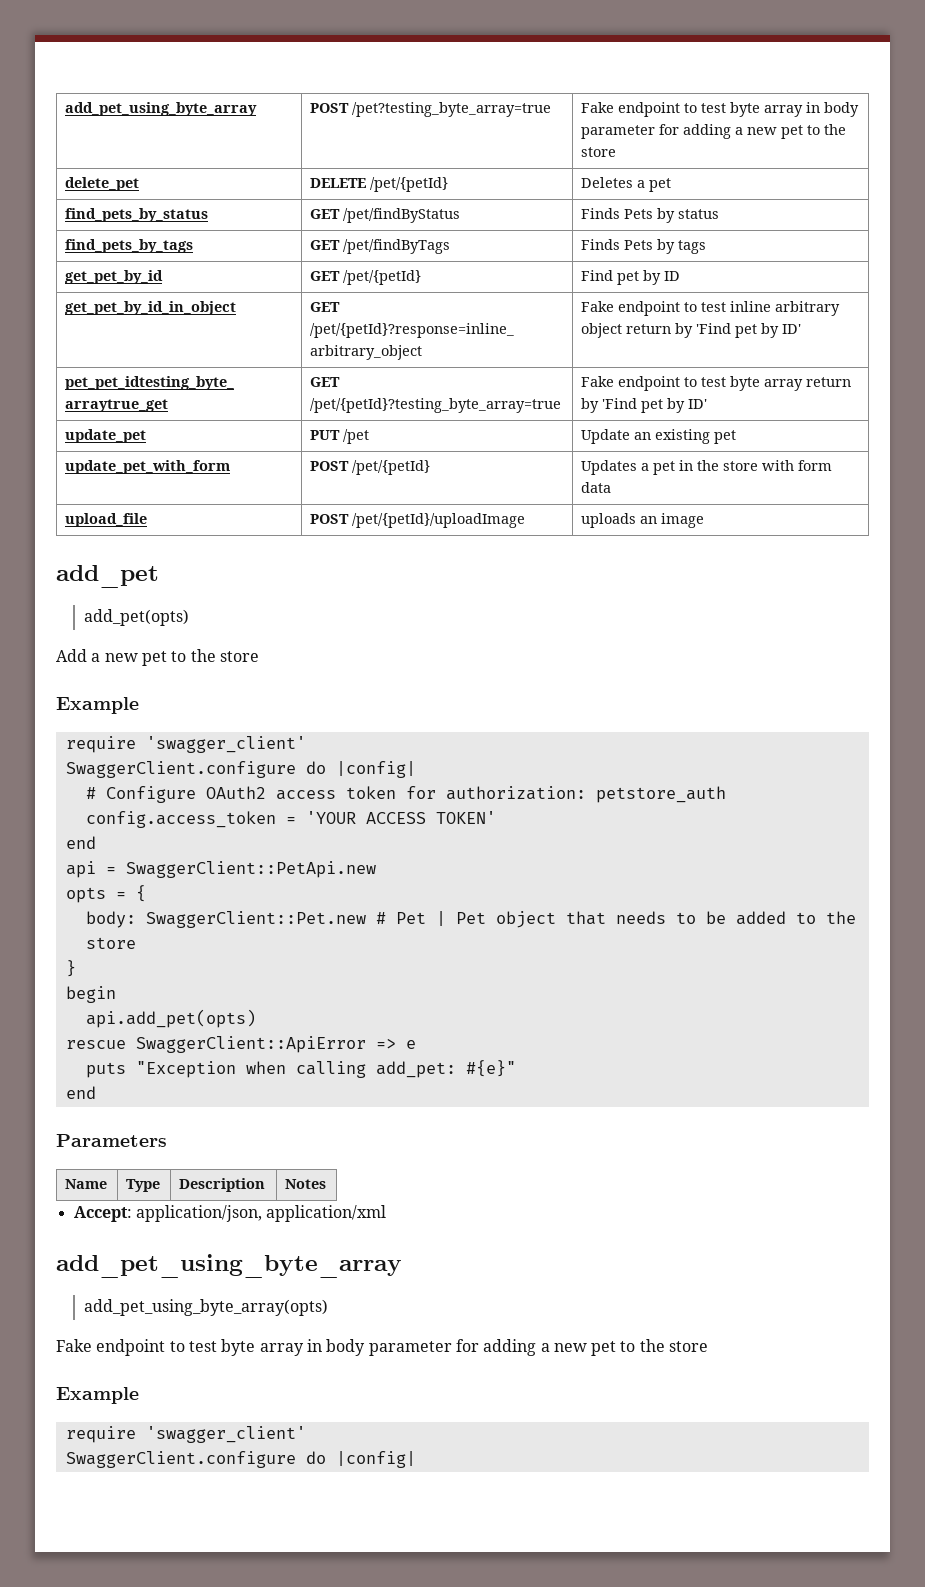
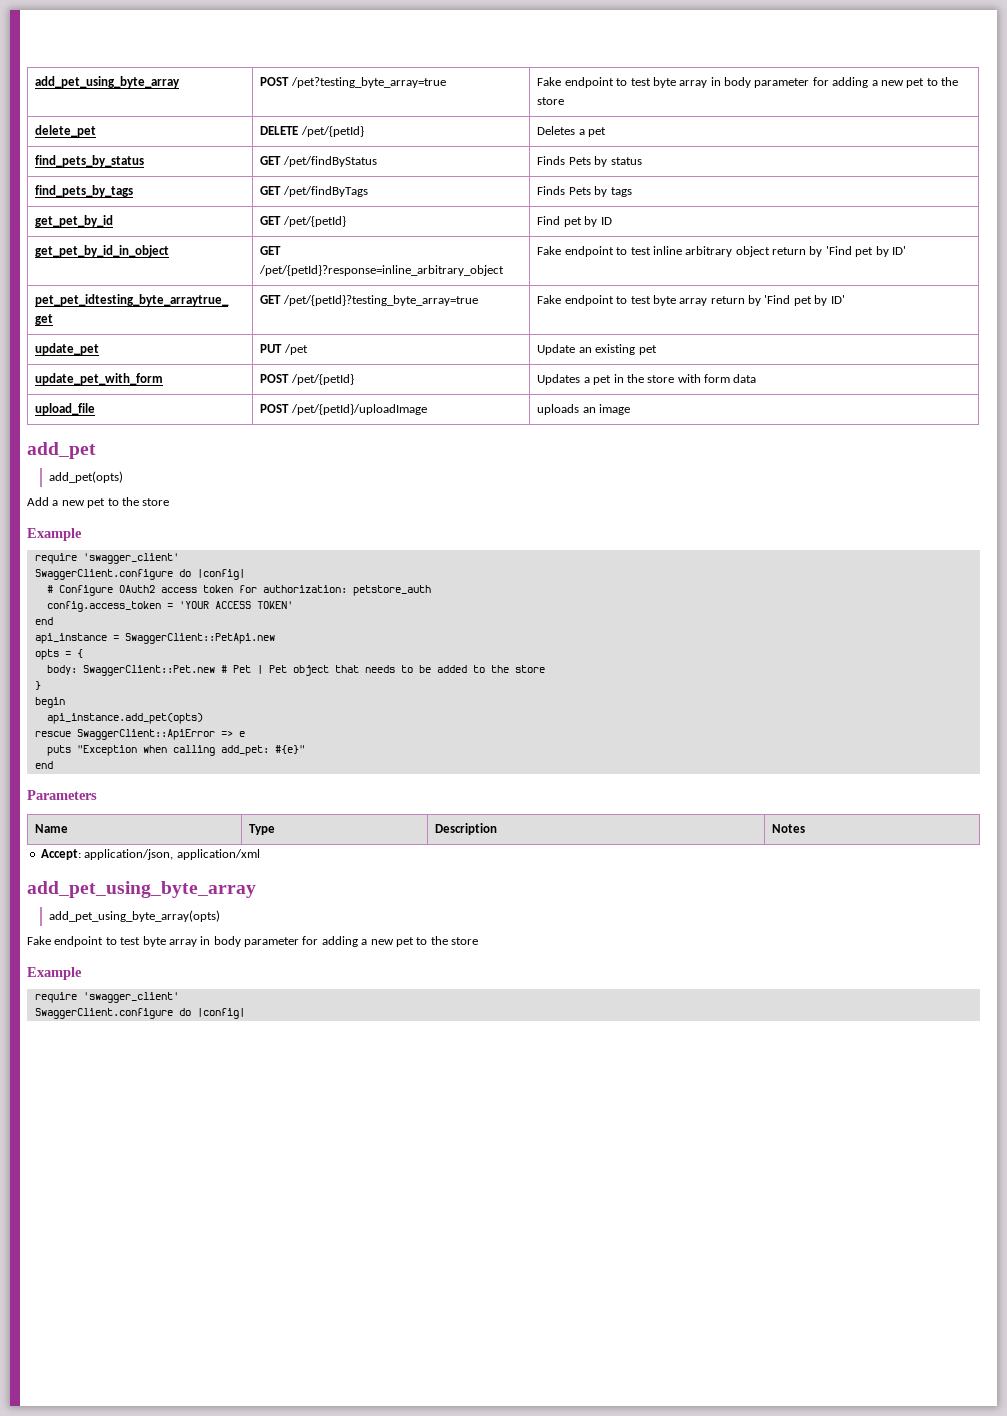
- api = SwaggerClient::PetApi.new
+ api_instance = SwaggerClient::PetApi.new
- api.add_pet(opts)
+ api_instance.add_pet(opts)

